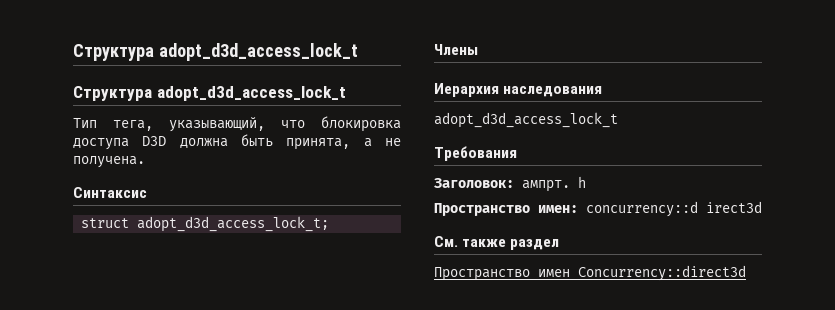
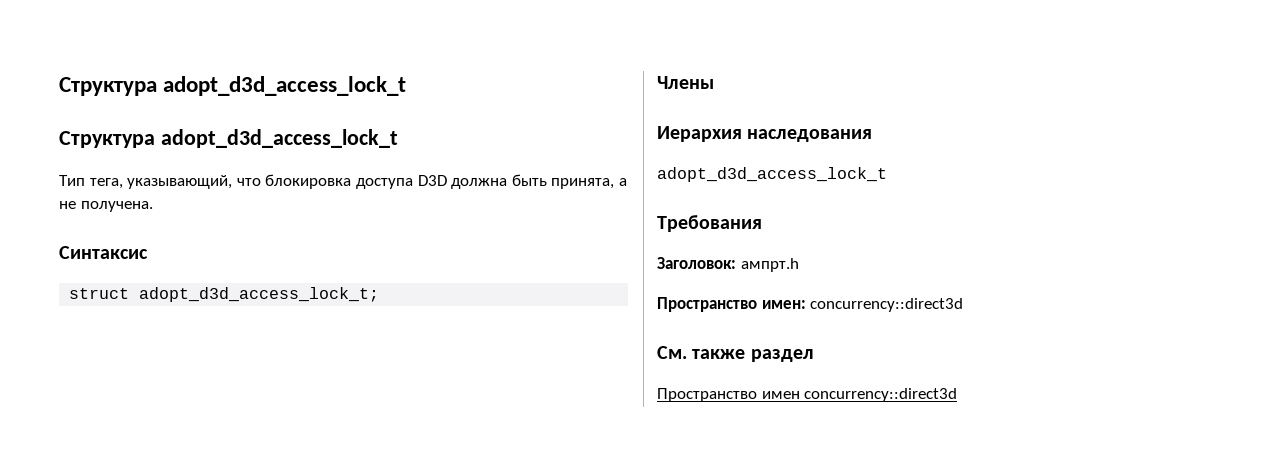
- Заголовок: ампрт. h
+ Заголовок: ампрт.h
- Пространство имен: concurrency::d irect3d
+ Пространство имен: concurrency::direct3d
- Пространство имен Concurrency::direct3d
+ Пространство имен concurrency::direct3d

